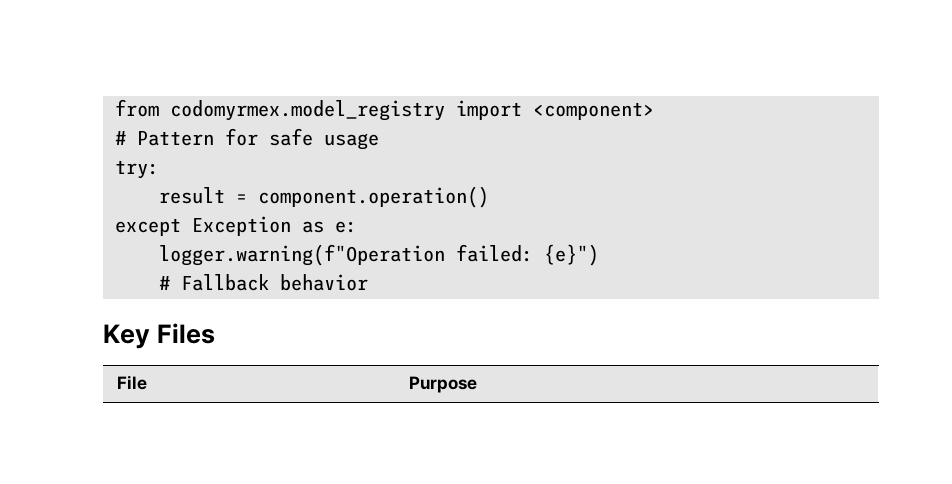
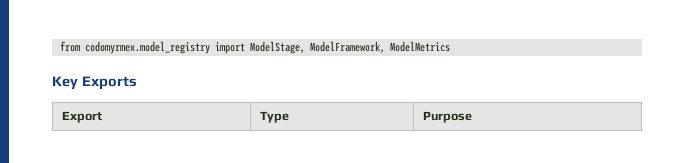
- from codomyrmex.model_registry import <component>
- # Pattern for safe usage
- try:
- result = component.operation()
- except Exception as e:
- logger.warning(f"Operation failed: {e}")
- # Fallback behavior
- Key Files
- File | Purpose
+ from codomyrmex.model_registry import ModelStage, ModelFramework, ModelMetrics
+ Key Exports
+ Export | Type | Purpose

